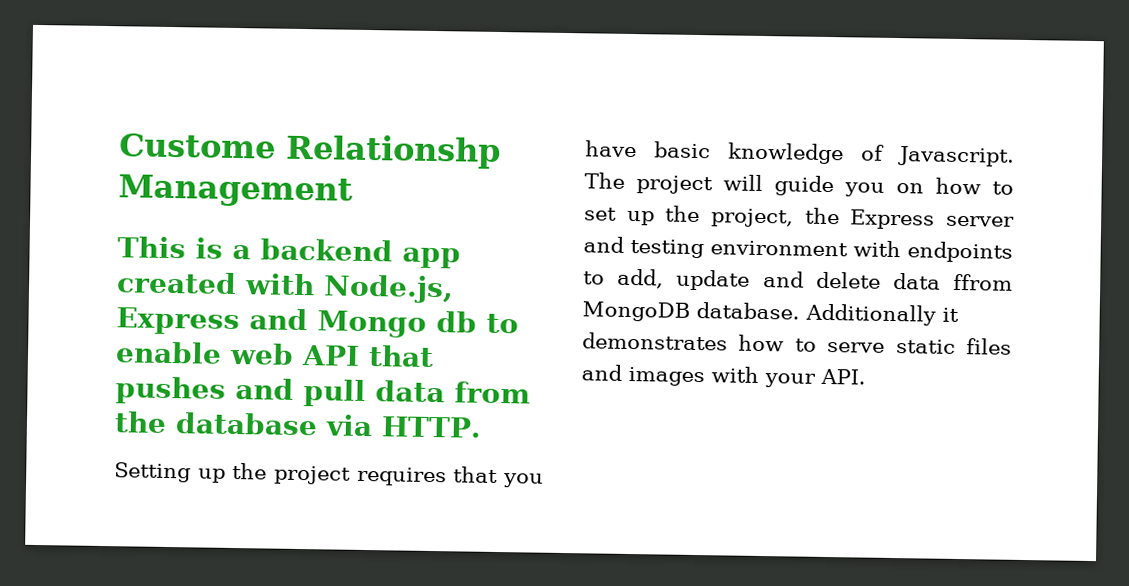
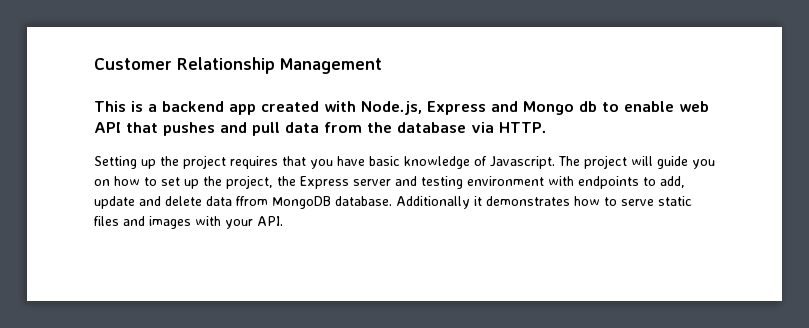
- Custome Relationshp Management
+ Customer Relationship Management

